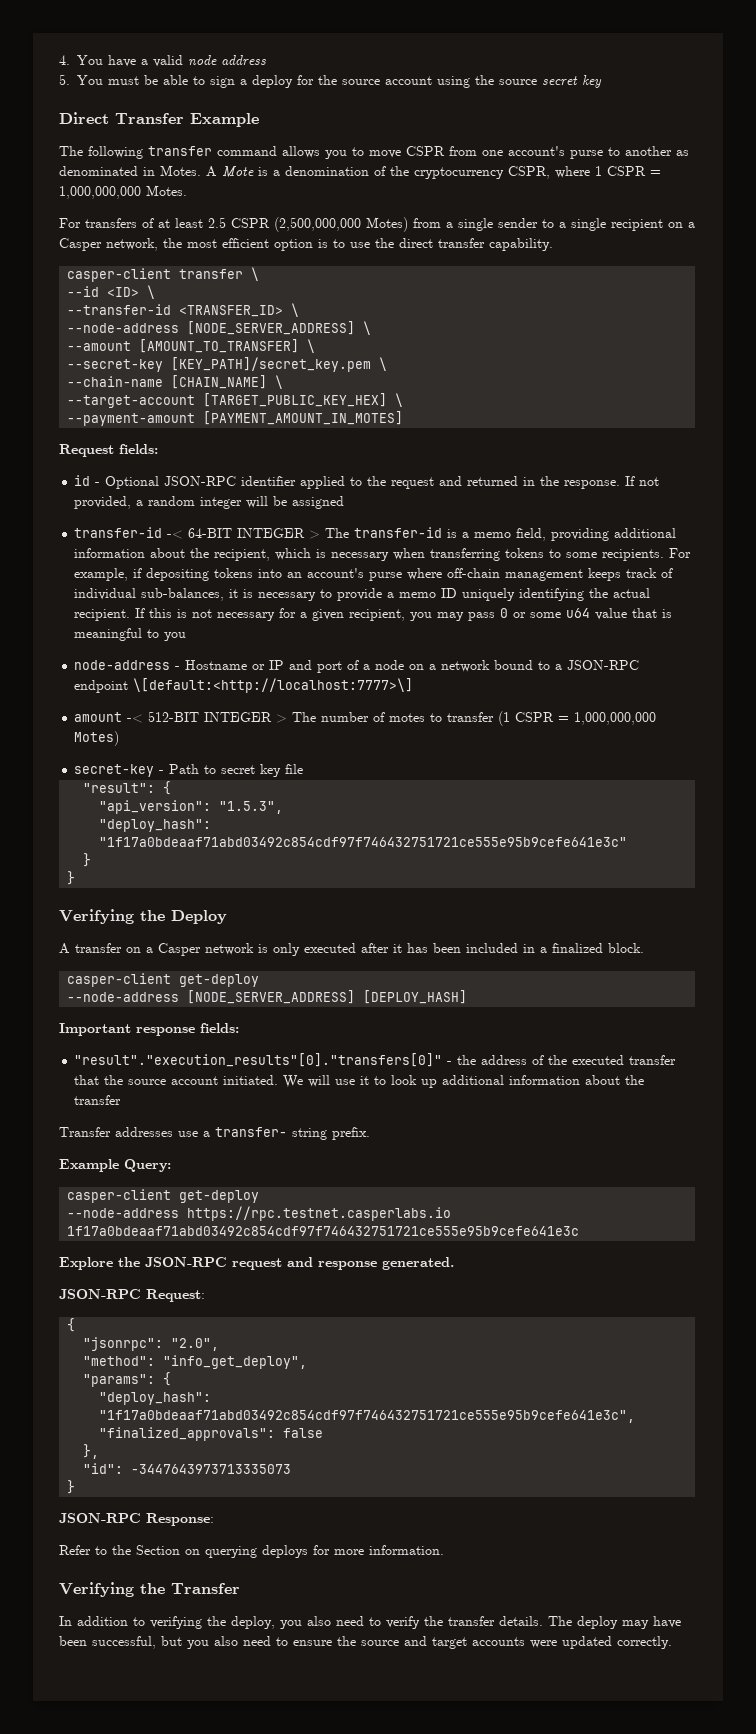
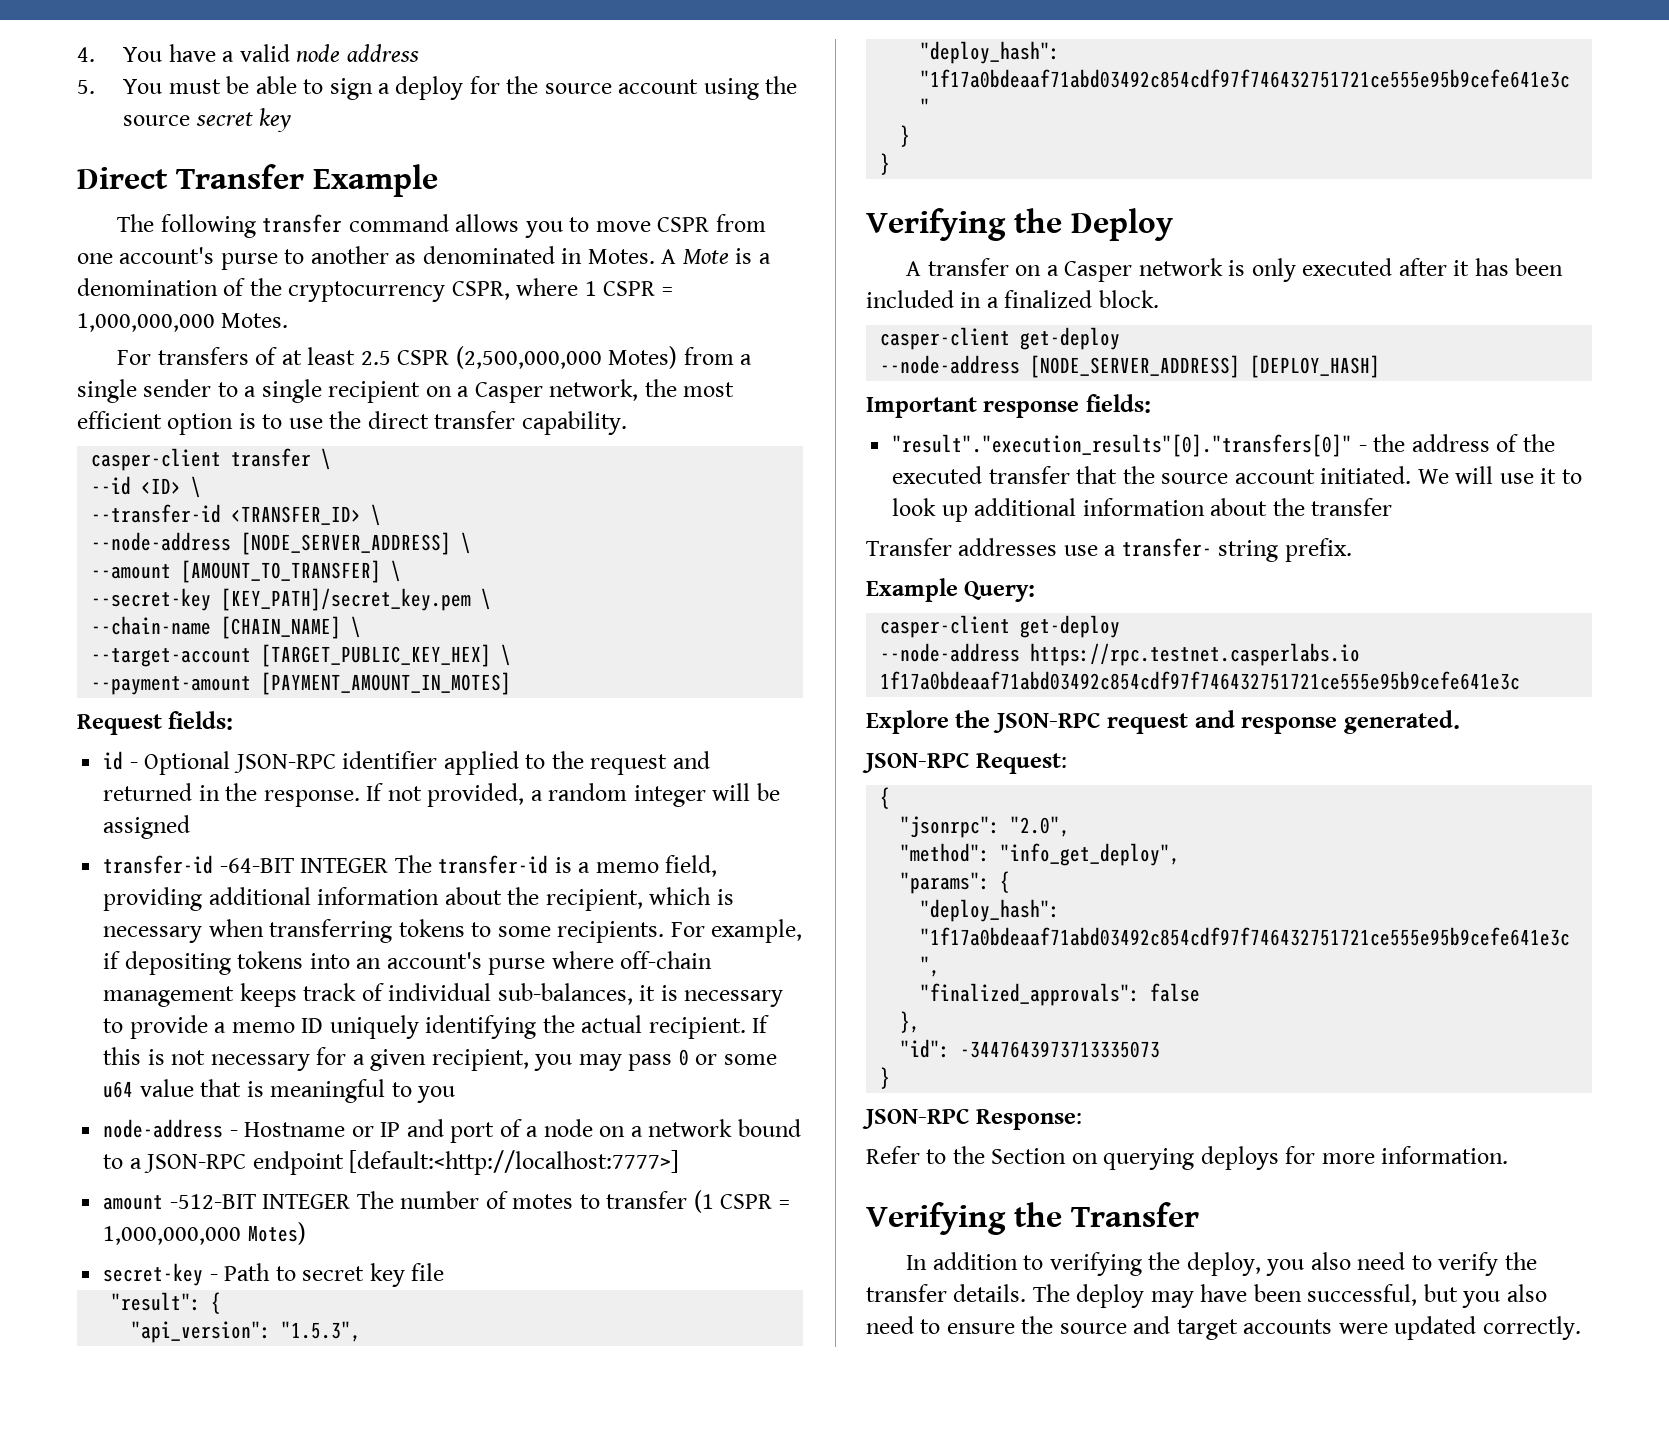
- transfer-id -< 64-BIT INTEGER > The transfer-id is a memo field, providing additional information about the recipient, which is necessary when transferring tokens to some recipients.
+ transfer-id -64-BIT INTEGER The transfer-id is a memo field, providing additional information about the recipient, which is necessary when transferring tokens to some recipients.
- node-address - Hostname or IP and port of a node on a network bound to a JSON-RPC endpoint \[default:<http://localhost:7777>\]
+ node-address - Hostname or IP and port of a node on a network bound to a JSON-RPC endpoint [default:<http://localhost:7777>]
- amount -< 512-BIT INTEGER > The number of motes to transfer (1 CSPR = 1,000,000,000 Motes)
+ amount -512-BIT INTEGER The number of motes to transfer (1 CSPR = 1,000,000,000 Motes)

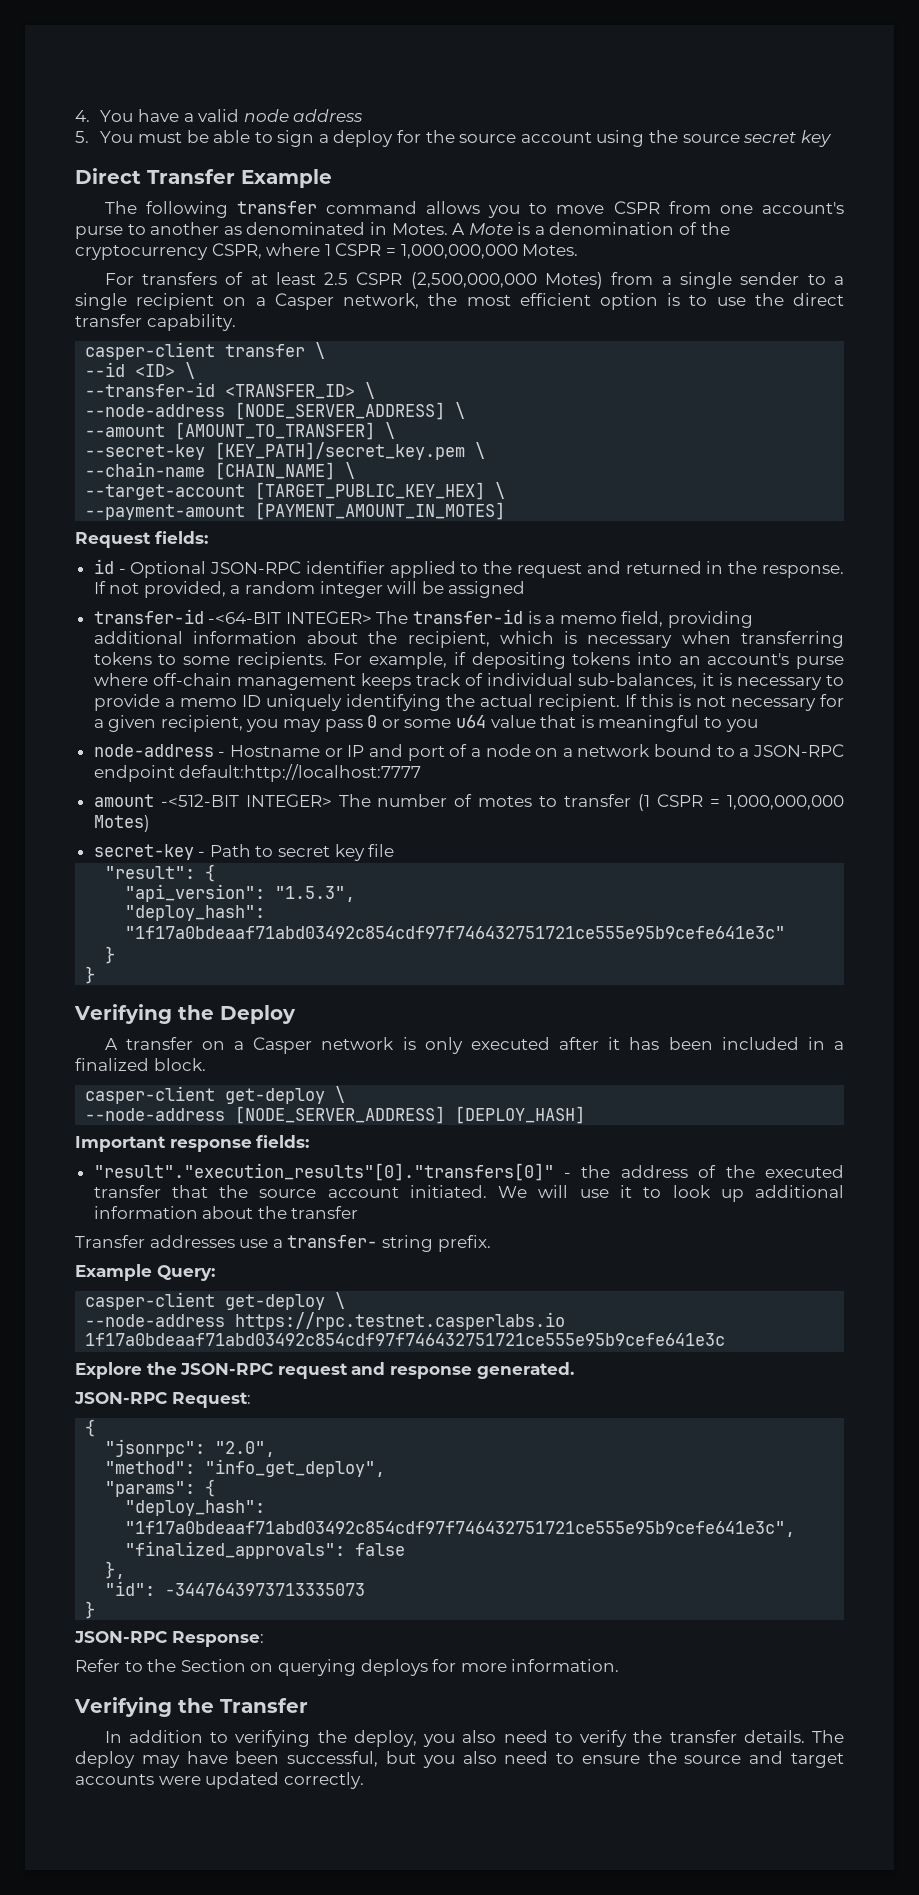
- transfer-id -64-BIT INTEGER The transfer-id is a memo field, providing additional information about the recipient, which is necessary when transferring tokens to some recipients.
+ transfer-id -<64-BIT INTEGER> The transfer-id is a memo field, providing additional information about the recipient, which is necessary when transferring tokens to some recipients.
- node-address - Hostname or IP and port of a node on a network bound to a JSON-RPC endpoint [default:<http://localhost:7777>]
+ node-address - Hostname or IP and port of a node on a network bound to a JSON-RPC endpoint default:http://localhost:7777
- amount -512-BIT INTEGER The number of motes to transfer (1 CSPR = 1,000,000,000 Motes)
+ amount -<512-BIT INTEGER> The number of motes to transfer (1 CSPR = 1,000,000,000 Motes)
  A transfer on a Casper network is only executed after it has been included in a finalized block.
- casper-client get-deploy
+ casper-client get-deploy \
  Example Query:
- casper-client get-deploy
+ casper-client get-deploy \

